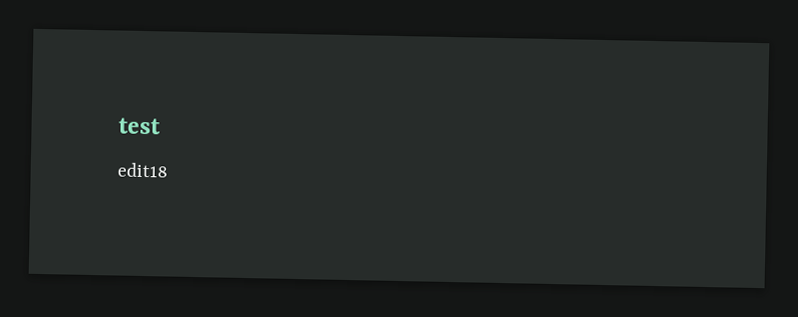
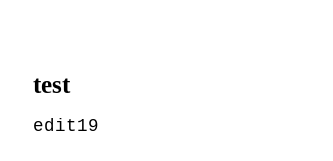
- edit18
+ edit19

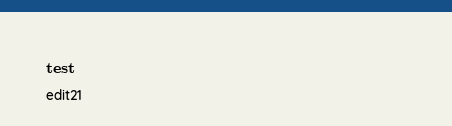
- edit19
+ edit21

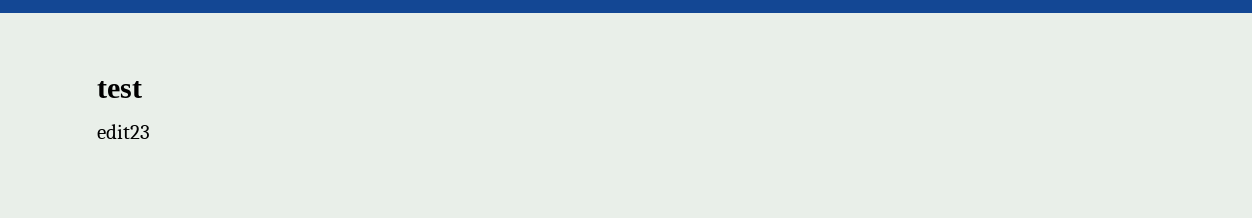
- edit21
+ edit23

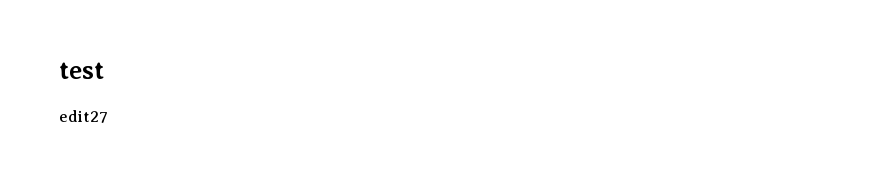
- edit23
+ edit27

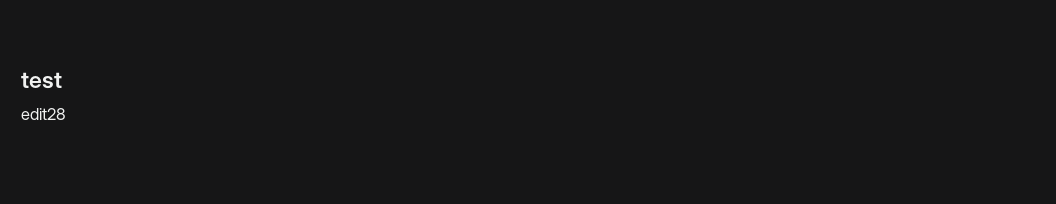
- edit27
+ edit28

